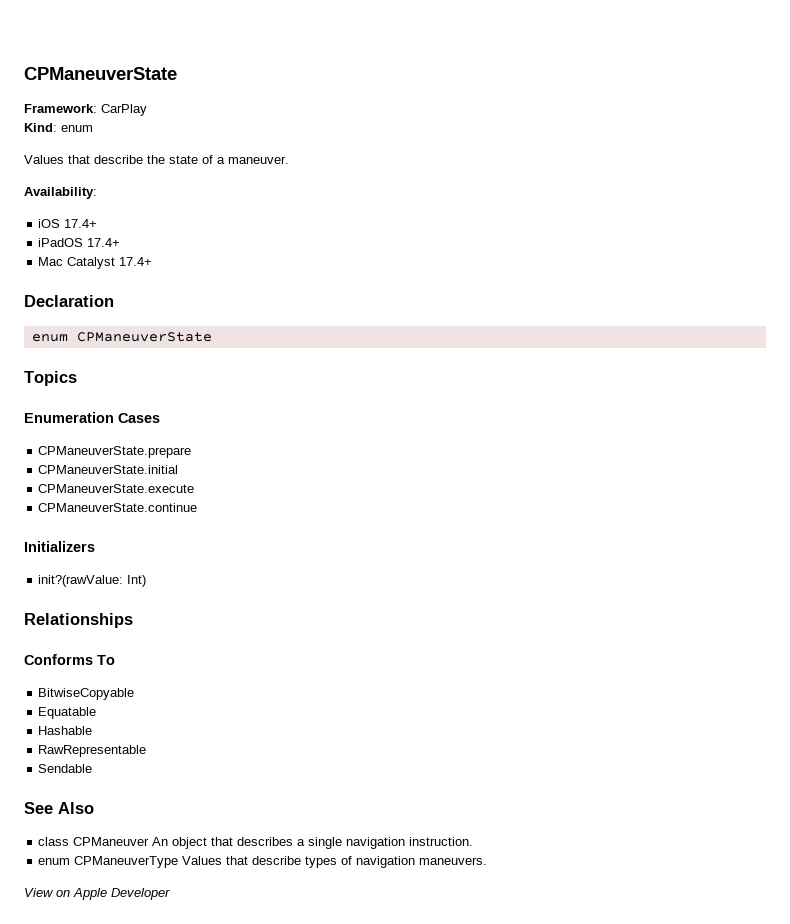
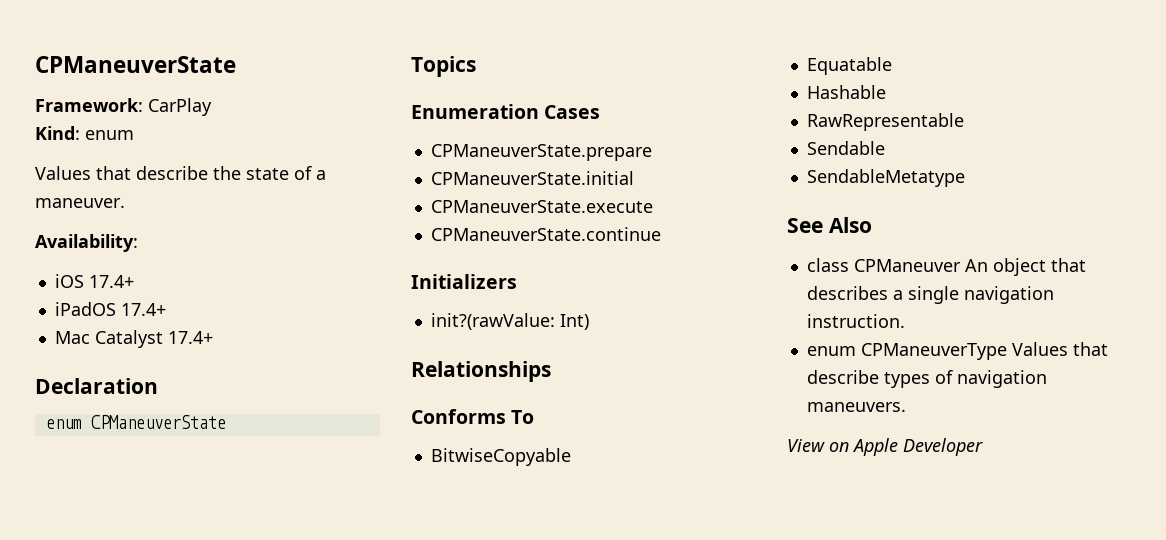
+ SendableMetatype

